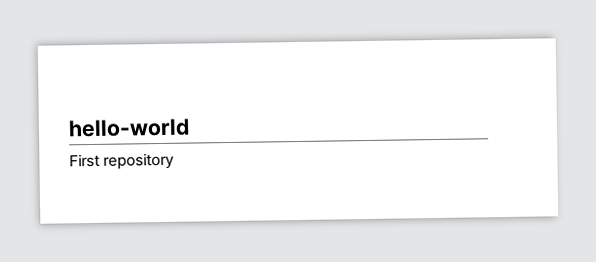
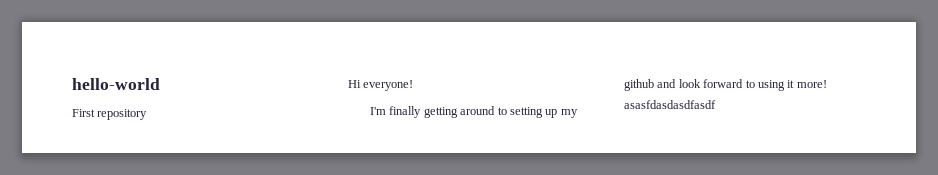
+ Hi everyone!
+ I'm finally getting around to setting up my github and look forward to using it more! asasfdasdasdfasdf

